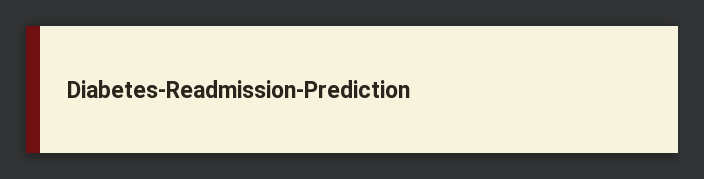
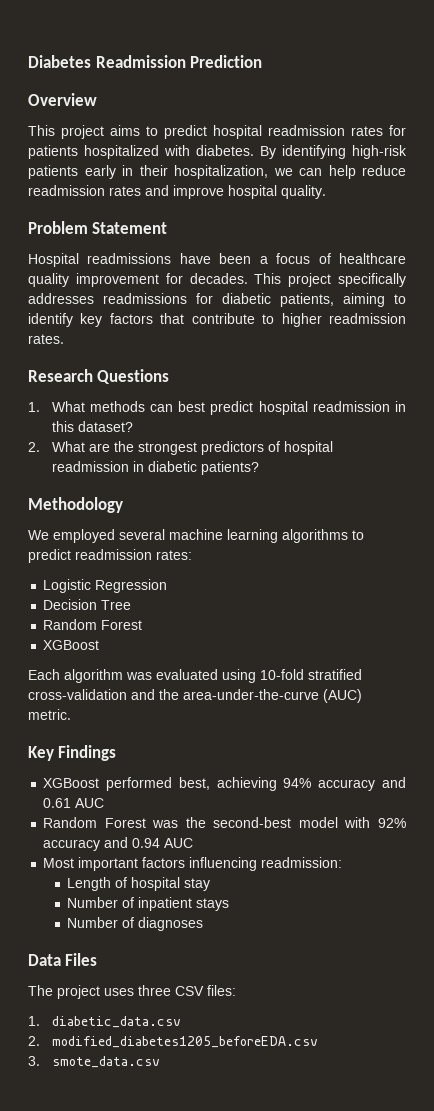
- Diabetes-Readmission-Prediction
+ Diabetes Readmission Prediction
+ Overview
+ This project aims to predict hospital readmission rates for patients hospitalized with diabetes. By identifying high-risk patients early in their hospitalization, we can help reduce readmission rates and improve hospital quality.
+ Problem Statement
+ Hospital readmissions have been a focus of healthcare quality improvement for decades. This project specifically addresses readmissions for diabetic patients, aiming to identify key factors that contribute to higher readmission rates.
+ Research Questions
+ 1. What methods can best predict hospital readmission in this dataset?
+ 2. What are the strongest predictors of hospital readmission in diabetic patients?
+ Methodology
+ We employed several machine learning algorithms to predict readmission rates:
+ Logistic Regression
+ Decision Tree
+ Random Forest
+ XGBoost
+ Each algorithm was evaluated using 10-fold stratified cross-validation and the area-under-the-curve (AUC) metric.
+ Key Findings
+ XGBoost performed best, achieving 94% accuracy and 0.61 AUC
+ Random Forest was the second-best model with 92% accuracy and 0.94 AUC
+ Most important factors influencing readmission:
+ Length of hospital stay
+ Number of inpatient stays
+ Number of diagnoses
+ Data Files
+ The project uses three CSV files:
+ 1. diabetic_data.csv
+ 2. modified_diabetes1205_beforeEDA.csv
+ 3. smote_data.csv

